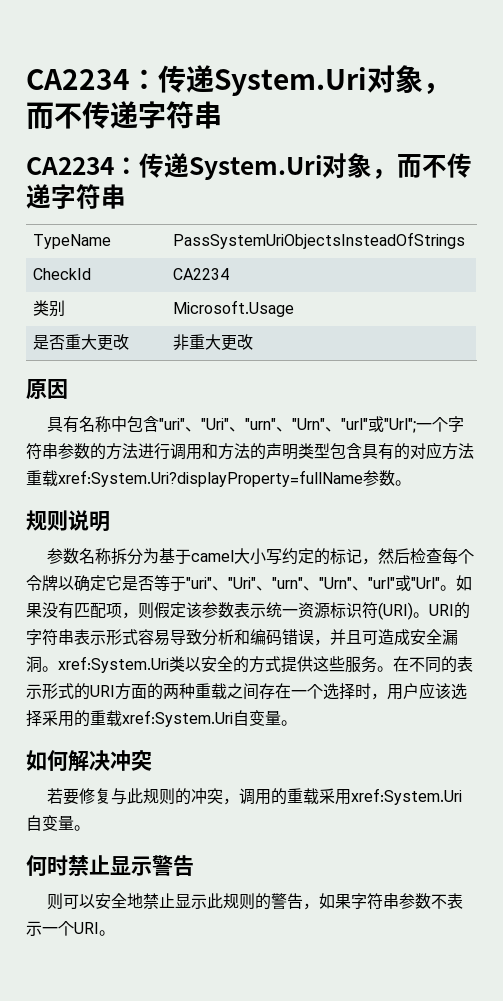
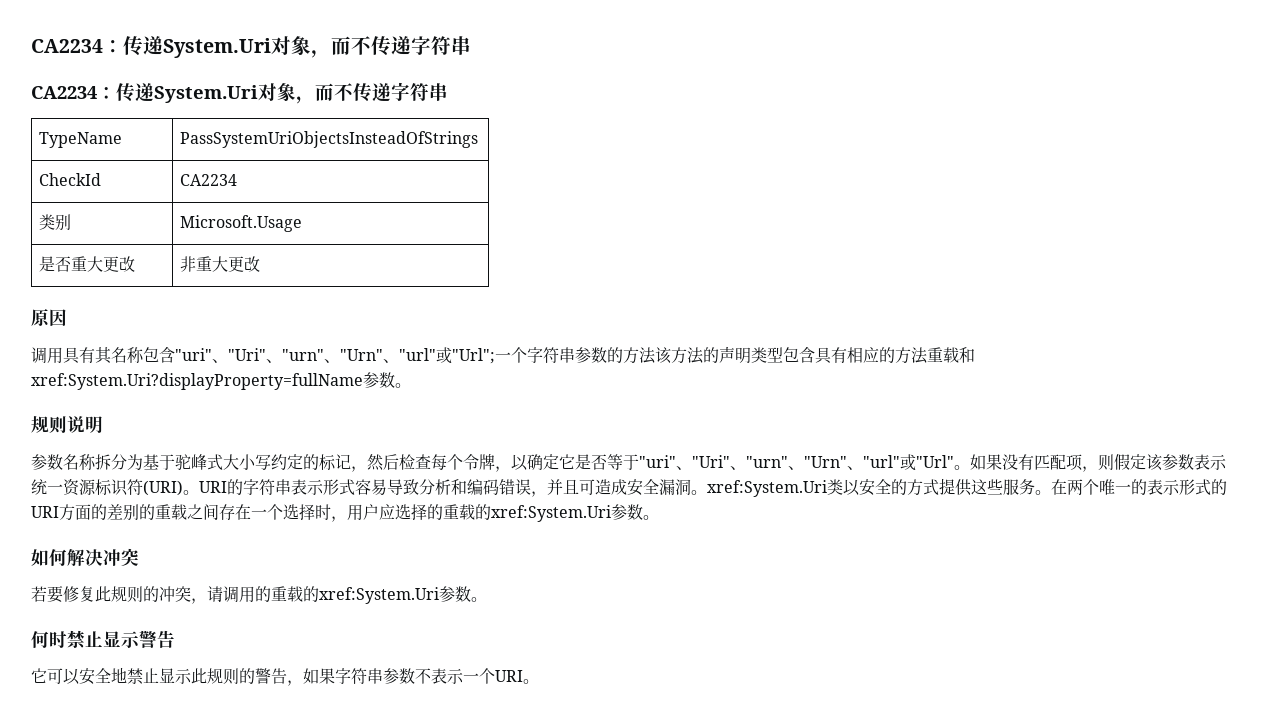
- 具有名称中包含"uri"、"Uri"、"urn"、"Urn"、"url"或"Url";一个字符串参数的方法进行调用和方法的声明类型包含具有的对应方法重载xref:System.Uri?displayProperty=fullName参数。
+ 调用具有其名称包含"uri"、"Uri"、"urn"、"Urn"、"url"或"Url";一个字符串参数的方法该方法的声明类型包含具有相应的方法重载和xref:System.Uri?displayProperty=fullName参数。
- 参数名称拆分为基于camel大小写约定的标记，然后检查每个令牌以确定它是否等于"uri"、"Uri"、"urn"、"Urn"、"url"或"Url"。
+ 参数名称拆分为基于驼峰式大小写约定的标记，然后检查每个令牌，以确定它是否等于"uri"、"Uri"、"urn"、"Urn"、"url"或"Url"。
- 在不同的表示形式的URI方面的两种重载之间存在一个选择时，用户应该选择采用的重载xref:System.Uri自变量。
+ 在两个唯一的表示形式的URI方面的差别的重载之间存在一个选择时，用户应选择的重载的xref:System.Uri参数。
- 若要修复与此规则的冲突，调用的重载采用xref:System.Uri自变量。
+ 若要修复此规则的冲突，请调用的重载的xref:System.Uri参数。
- 则可以安全地禁止显示此规则的警告，如果字符串参数不表示一个URI。
+ 它可以安全地禁止显示此规则的警告，如果字符串参数不表示一个URI。

